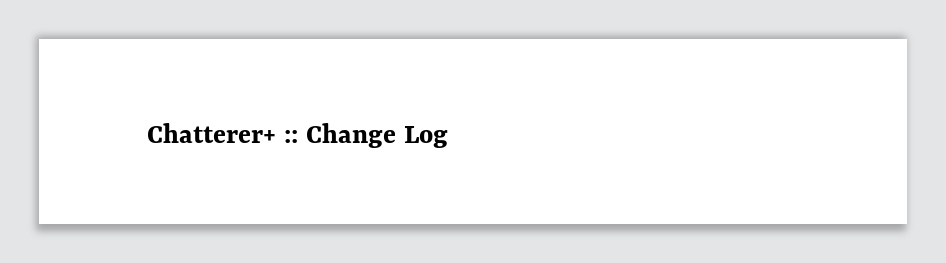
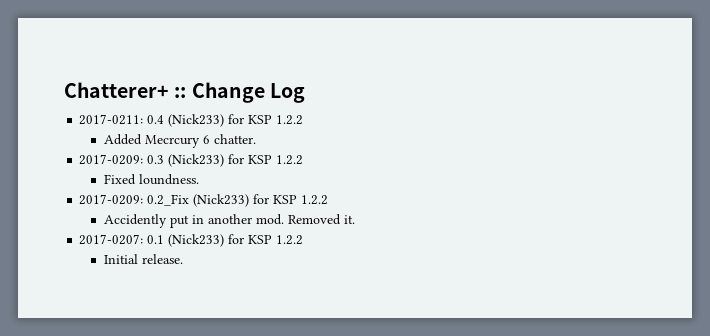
+ 2017-0211: 0.4 (Nick233) for KSP 1.2.2
+ Added Mecrcury 6 chatter.
+ 2017-0209: 0.3 (Nick233) for KSP 1.2.2
+ Fixed loundness.
+ 2017-0209: 0.2_Fix (Nick233) for KSP 1.2.2
+ Accidently put in another mod. Removed it.
+ 2017-0207: 0.1 (Nick233) for KSP 1.2.2
+ Initial release.

